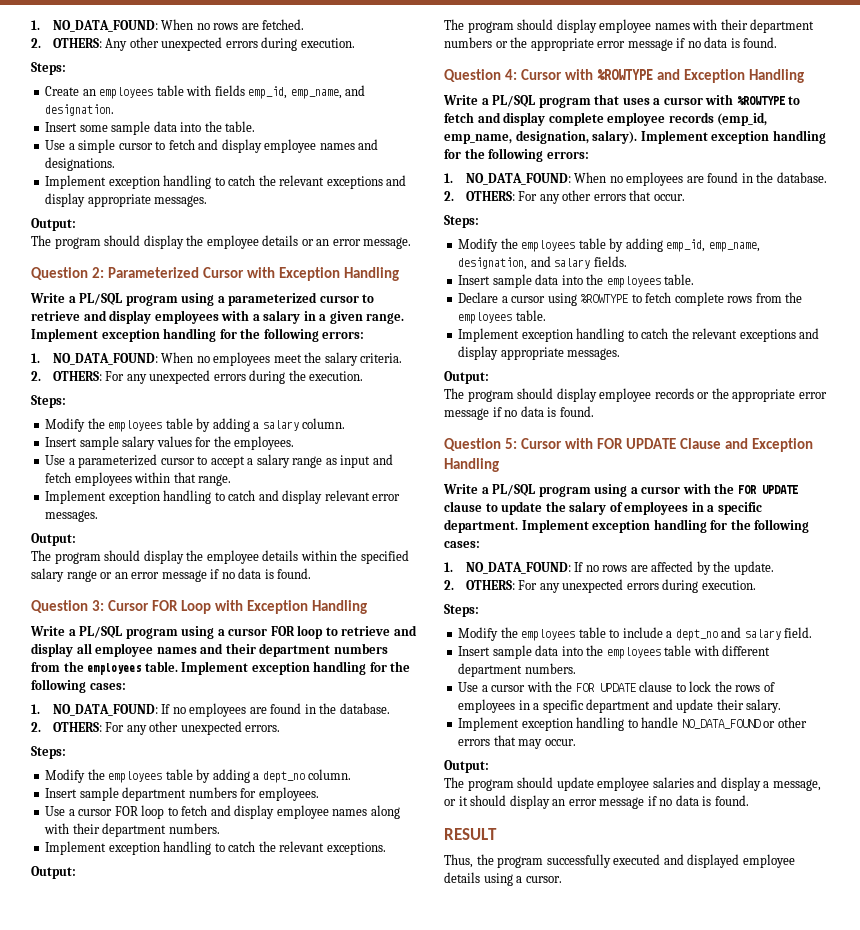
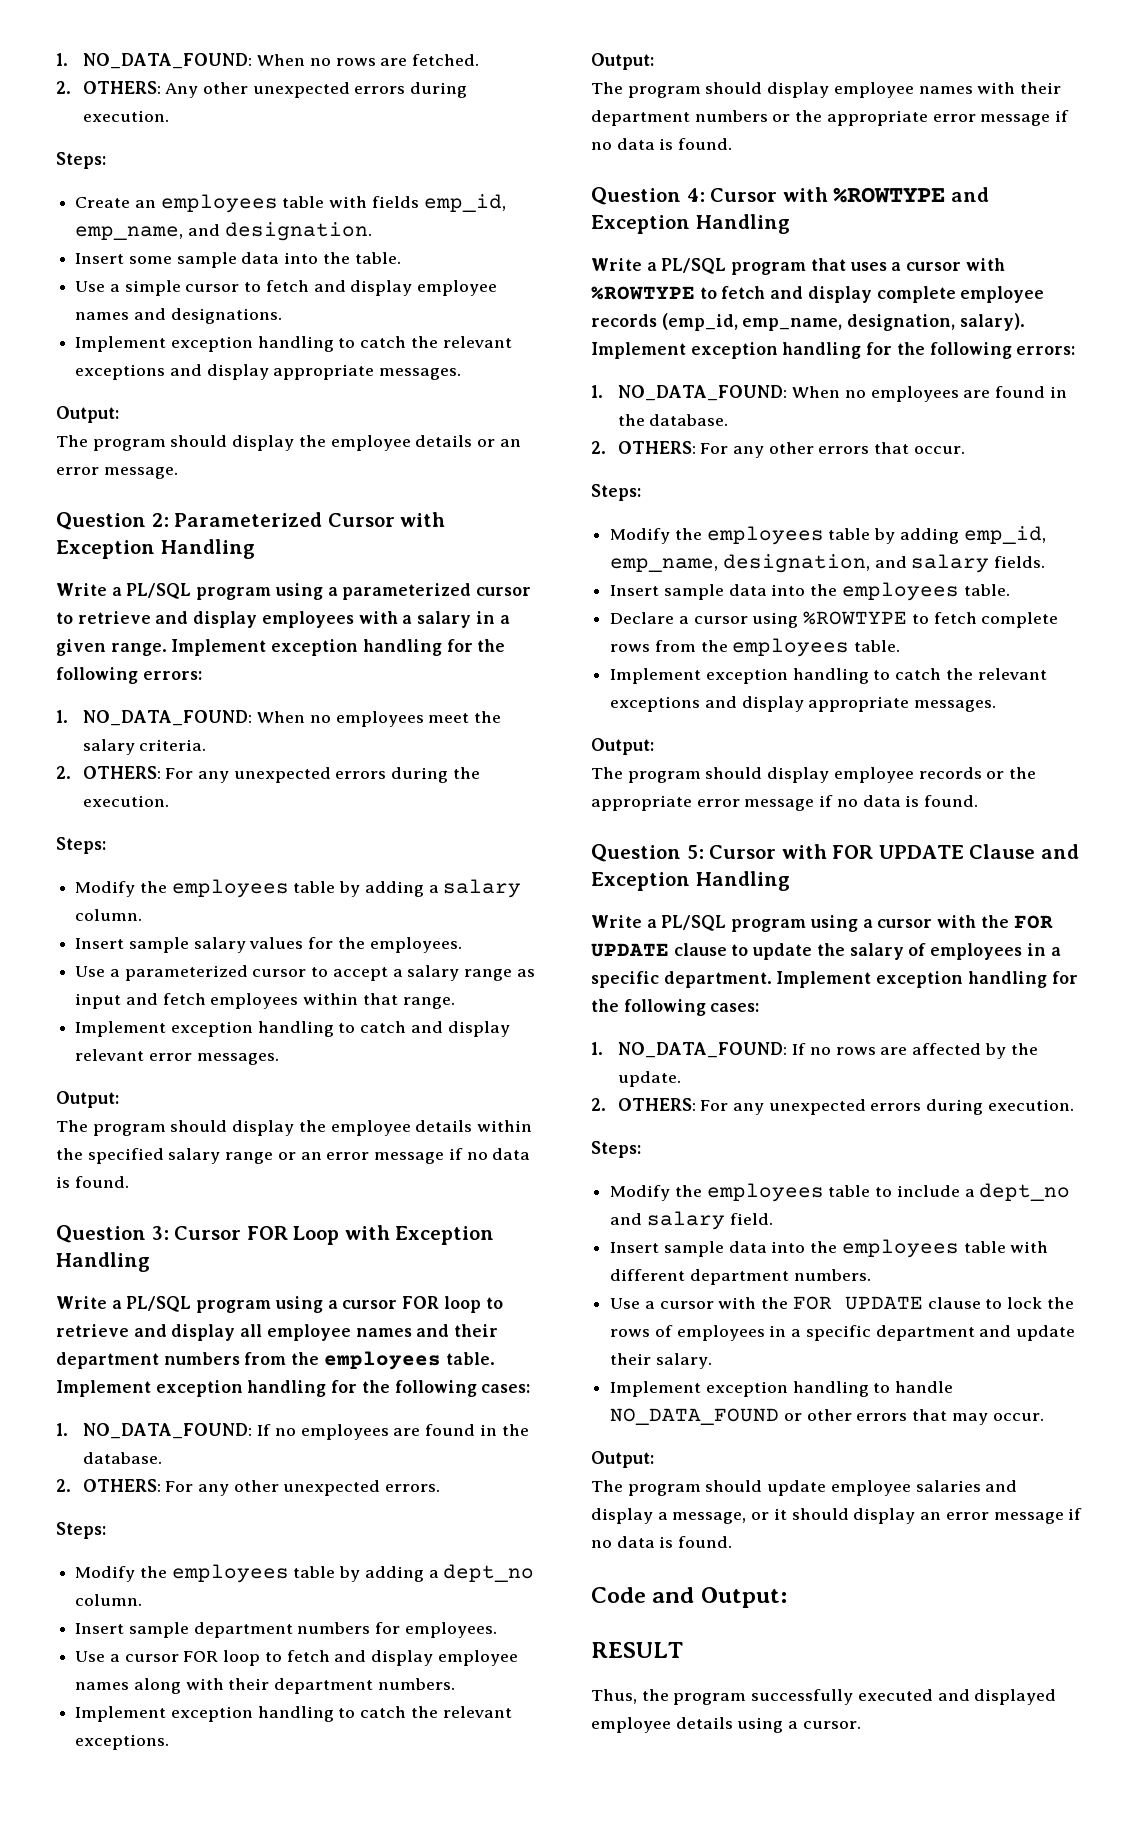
+ Code and Output:

